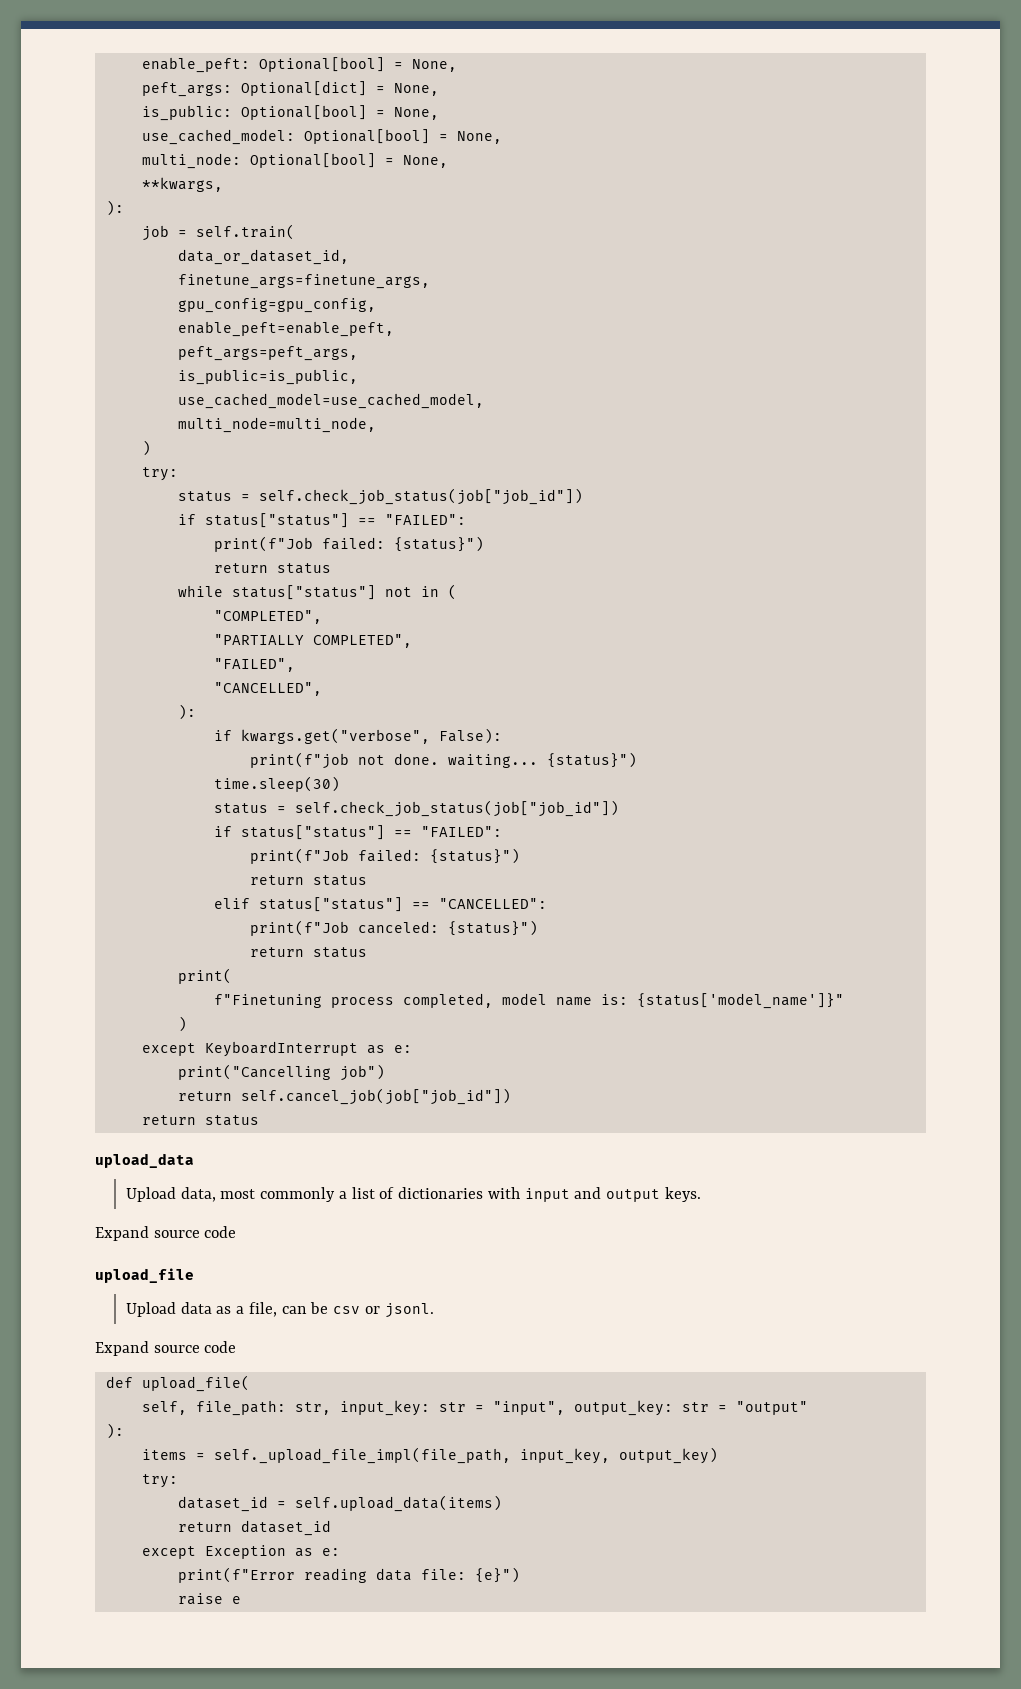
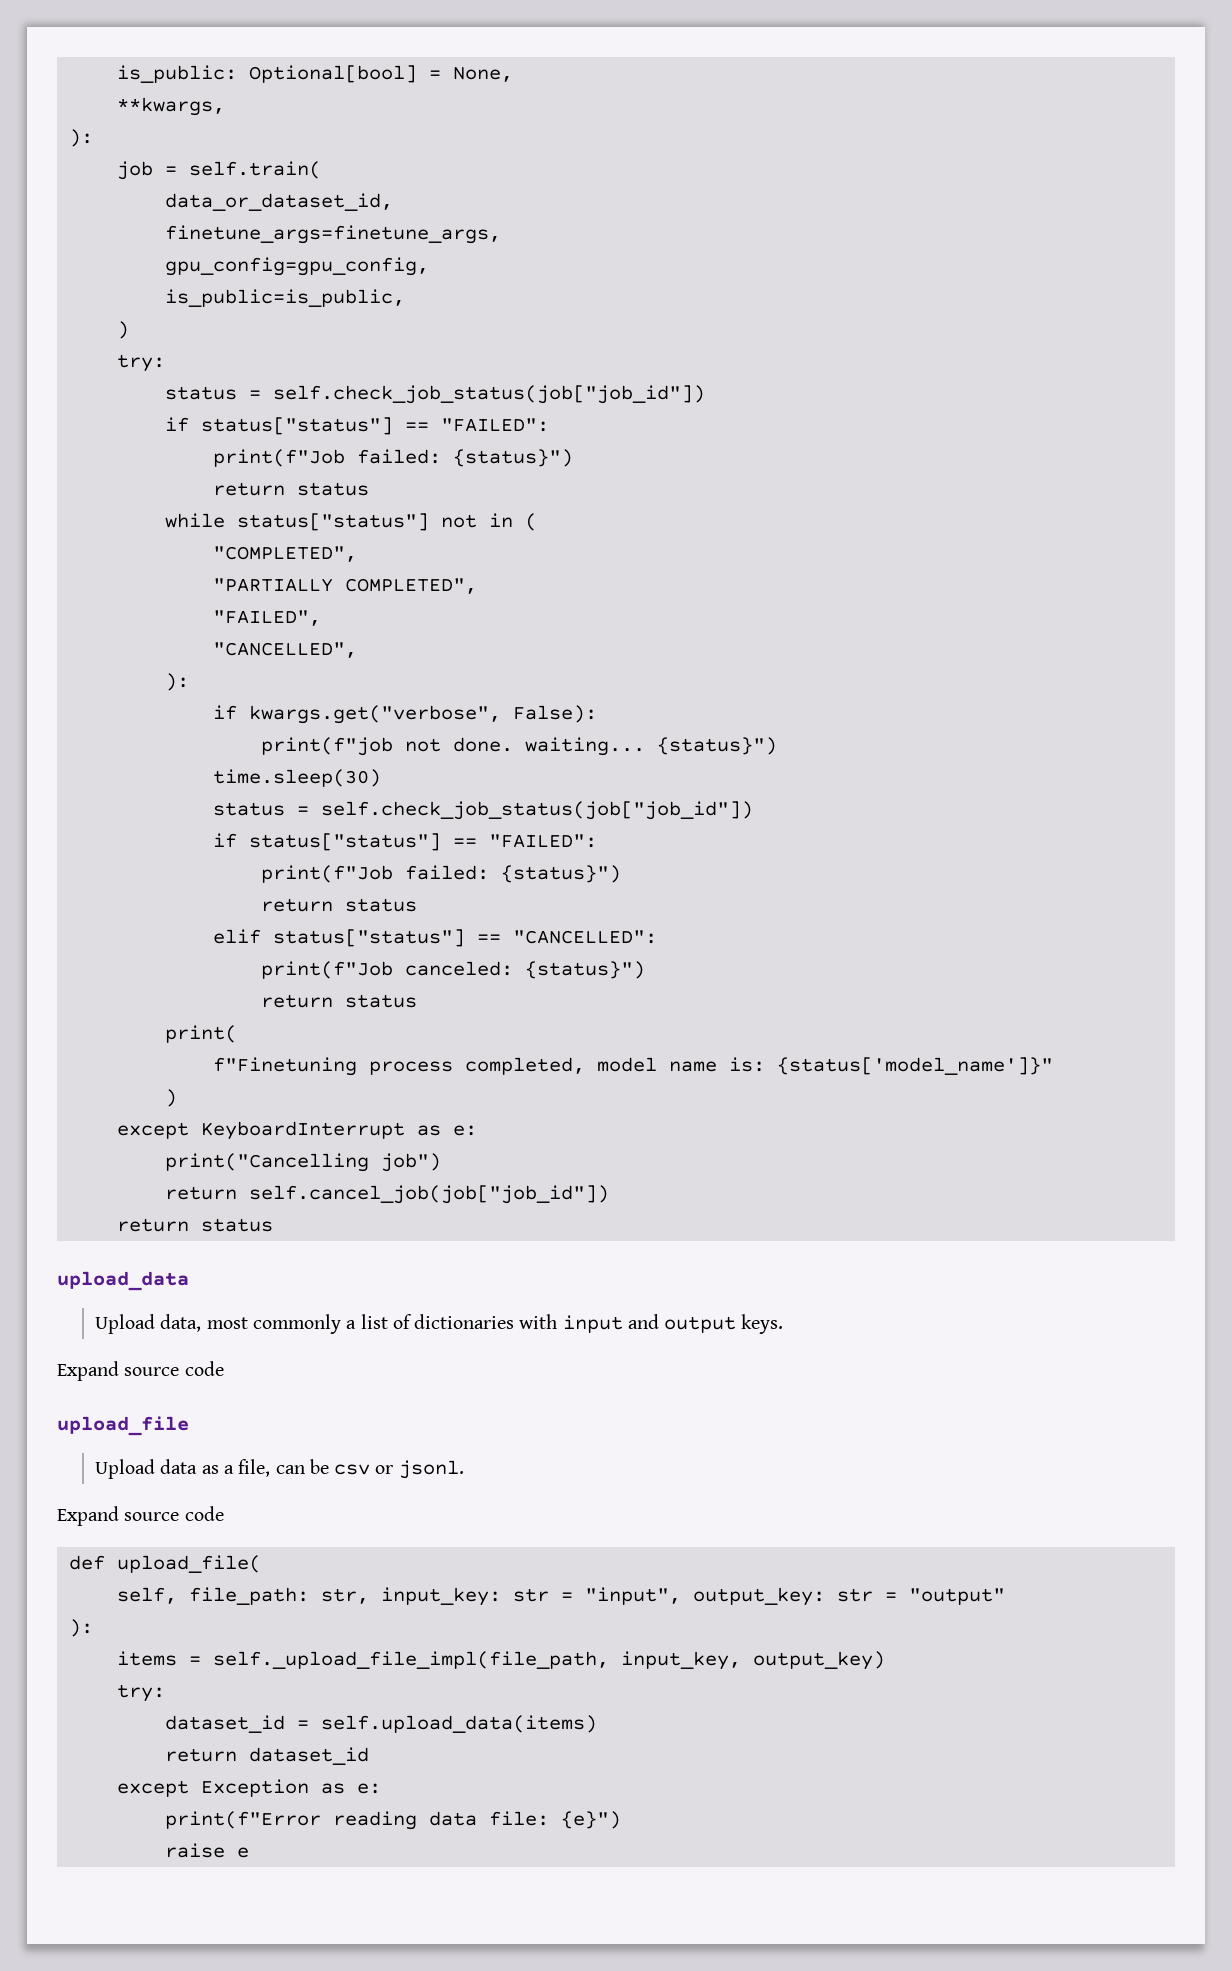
- enable_peft: Optional[bool] = None,
- peft_args: Optional[dict] = None,
  is_public: Optional[bool] = None,
- use_cached_model: Optional[bool] = None,
- multi_node: Optional[bool] = None,
- enable_peft=enable_peft,
- peft_args=peft_args,
- use_cached_model=use_cached_model,
- multi_node=multi_node,

